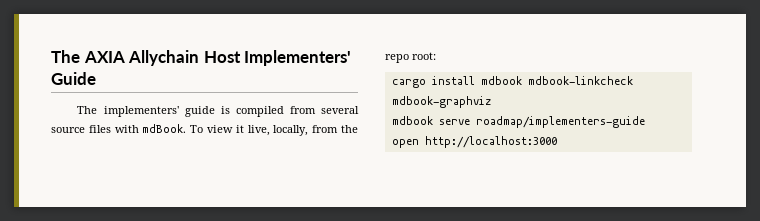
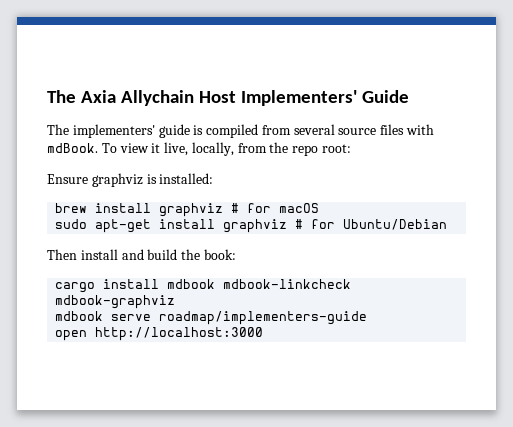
- The AXIA Allychain Host Implementers' Guide
+ The Axia Allychain Host Implementers' Guide
+ Ensure graphviz is installed:
+ brew install graphviz # for macOS
+ sudo apt-get install graphviz # for Ubuntu/Debian
+ Then install and build the book:

